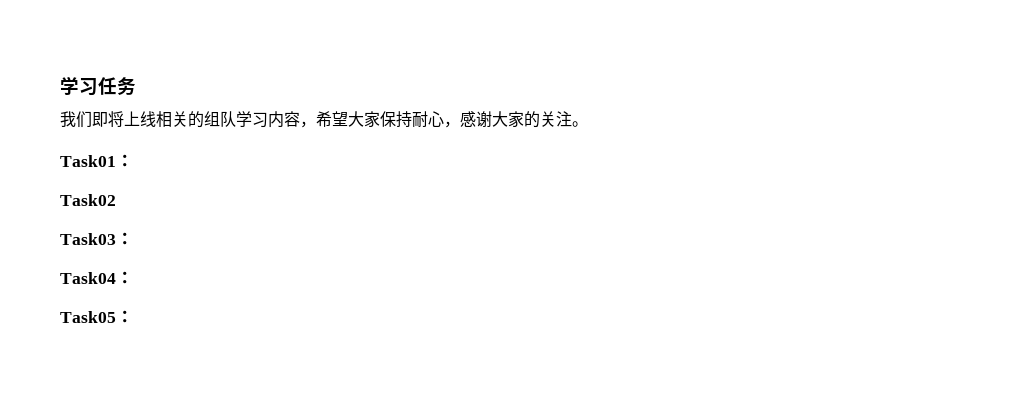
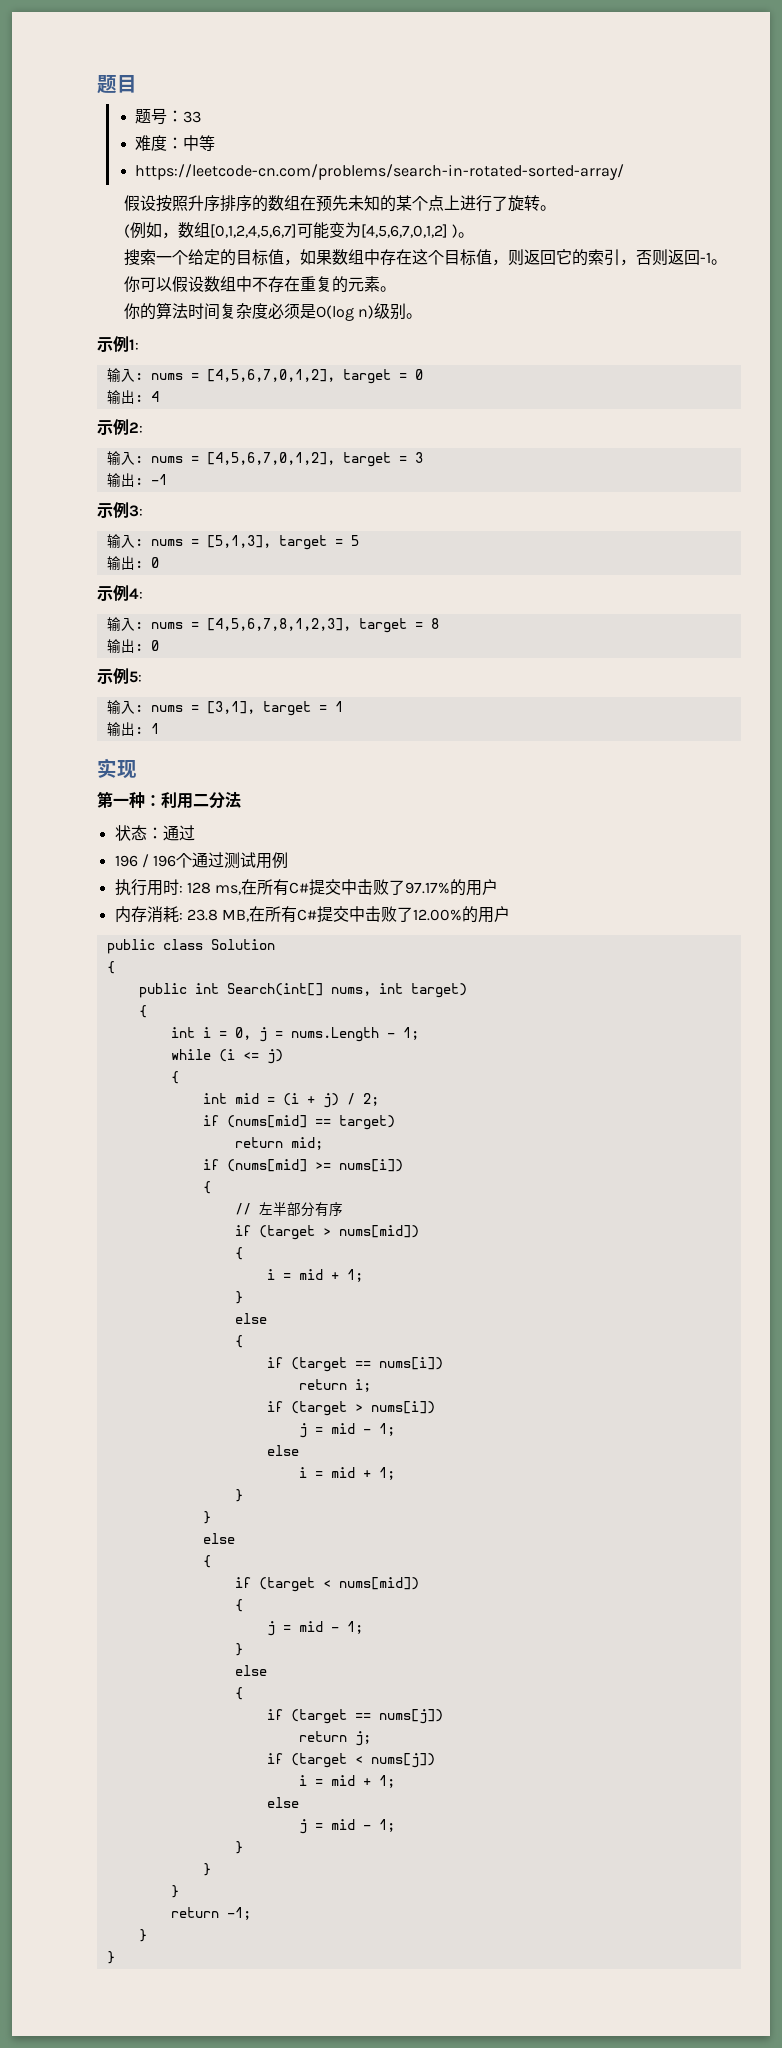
- 学习任务
- 我们即将上线相关的组队学习内容，希望大家保持耐心，感谢大家的关注。
- Task01：
- Task02
- Task03：
- Task04：
- Task05：
+ 题目
+ 题号：33
+ 难度：中等
+ https://leetcode-cn.com/problems/search-in-rotated-sorted-array/
+ 假设按照升序排序的数组在预先未知的某个点上进行了旋转。
+ (例如，数组[0,1,2,4,5,6,7]可能变为[4,5,6,7,0,1,2] )。
+ 搜索一个给定的目标值，如果数组中存在这个目标值，则返回它的索引，否则返回-1。
+ 你可以假设数组中不存在重复的元素。
+ 你的算法时间复杂度必须是O(log n)级别。
+ 示例1:
+ 输入: nums = [4,5,6,7,0,1,2], target = 0
+ 输出: 4
+ 示例2:
+ 输入: nums = [4,5,6,7,0,1,2], target = 3
+ 输出: -1
+ 示例3:
+ 输入: nums = [5,1,3], target = 5
+ 输出: 0
+ 示例4:
+ 输入: nums = [4,5,6,7,8,1,2,3], target = 8
+ 输出: 0
+ 示例5:
+ 输入: nums = [3,1], target = 1
+ 输出: 1
+ 实现
+ 第一种：利用二分法
+ 状态：通过
+ 196 / 196个通过测试用例
+ 执行用时: 128 ms,在所有C#提交中击败了97.17%的用户
+ 内存消耗: 23.8 MB,在所有C#提交中击败了12.00%的用户
+ public class Solution
+ {
+ public int Search(int[] nums, int target)
+ {
+ int i = 0, j = nums.Length - 1;
+ while (i <= j)
+ {
+ int mid = (i + j) / 2;
+ if (nums[mid] == target)
+ return mid;
+ if (nums[mid] >= nums[i])
+ {
+ // 左半部分有序
+ if (target > nums[mid])
+ {
+ i = mid + 1;
+ }
+ else
+ {
+ if (target == nums[i])
+ return i;
+ if (target > nums[i])
+ j = mid - 1;
+ else
+ i = mid + 1;
+ }
+ }
+ else
+ {
+ if (target < nums[mid])
+ {
+ j = mid - 1;
+ }
+ else
+ {
+ if (target == nums[j])
+ return j;
+ if (target < nums[j])
+ i = mid + 1;
+ else
+ j = mid - 1;
+ }
+ }
+ }
+ return -1;
+ }
+ }

